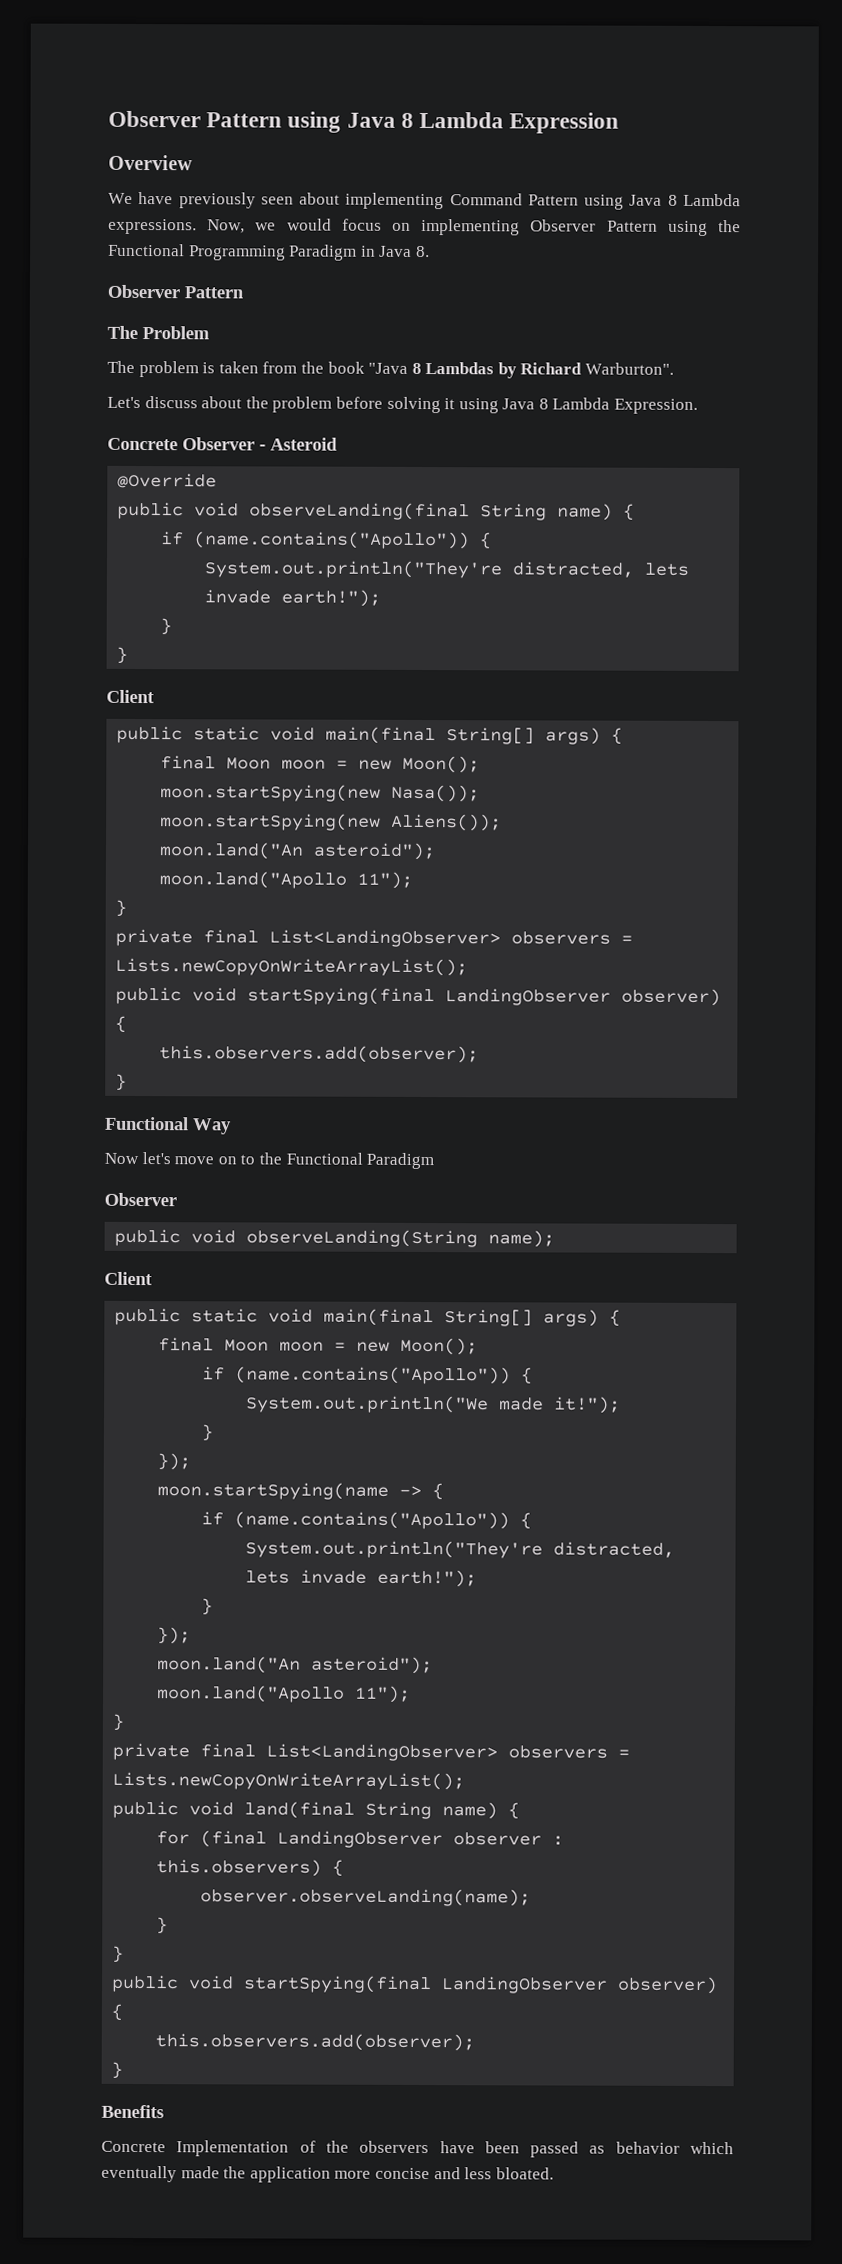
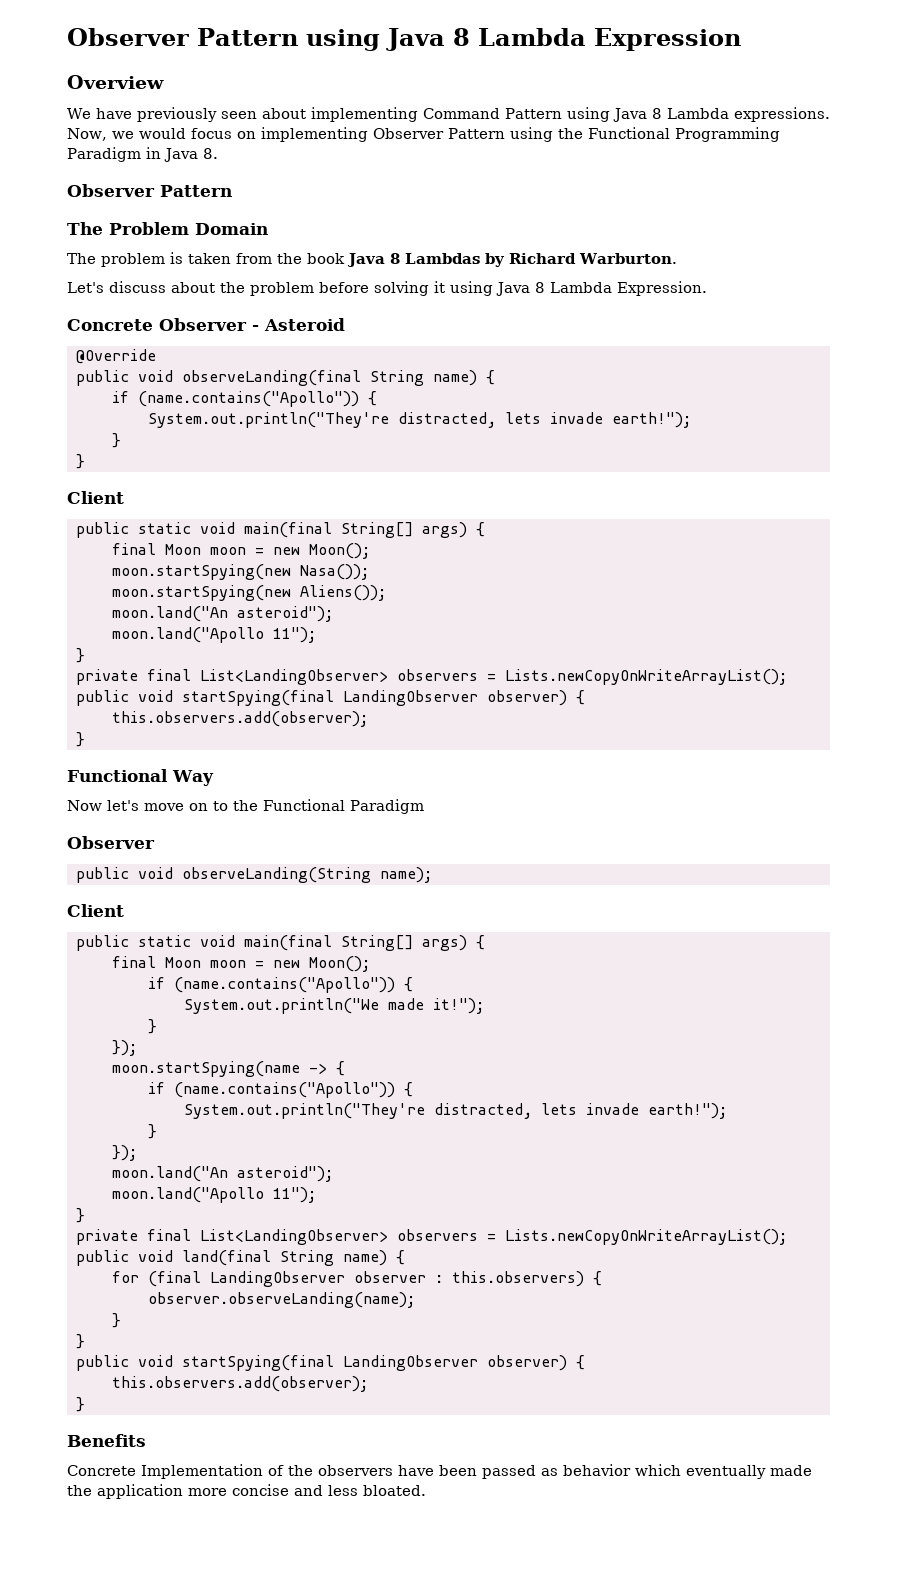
- The Problem
+ The Problem Domain
- The problem is taken from the book "Java 8 Lambdas by Richard Warburton".
+ The problem is taken from the book Java 8 Lambdas by Richard Warburton.

